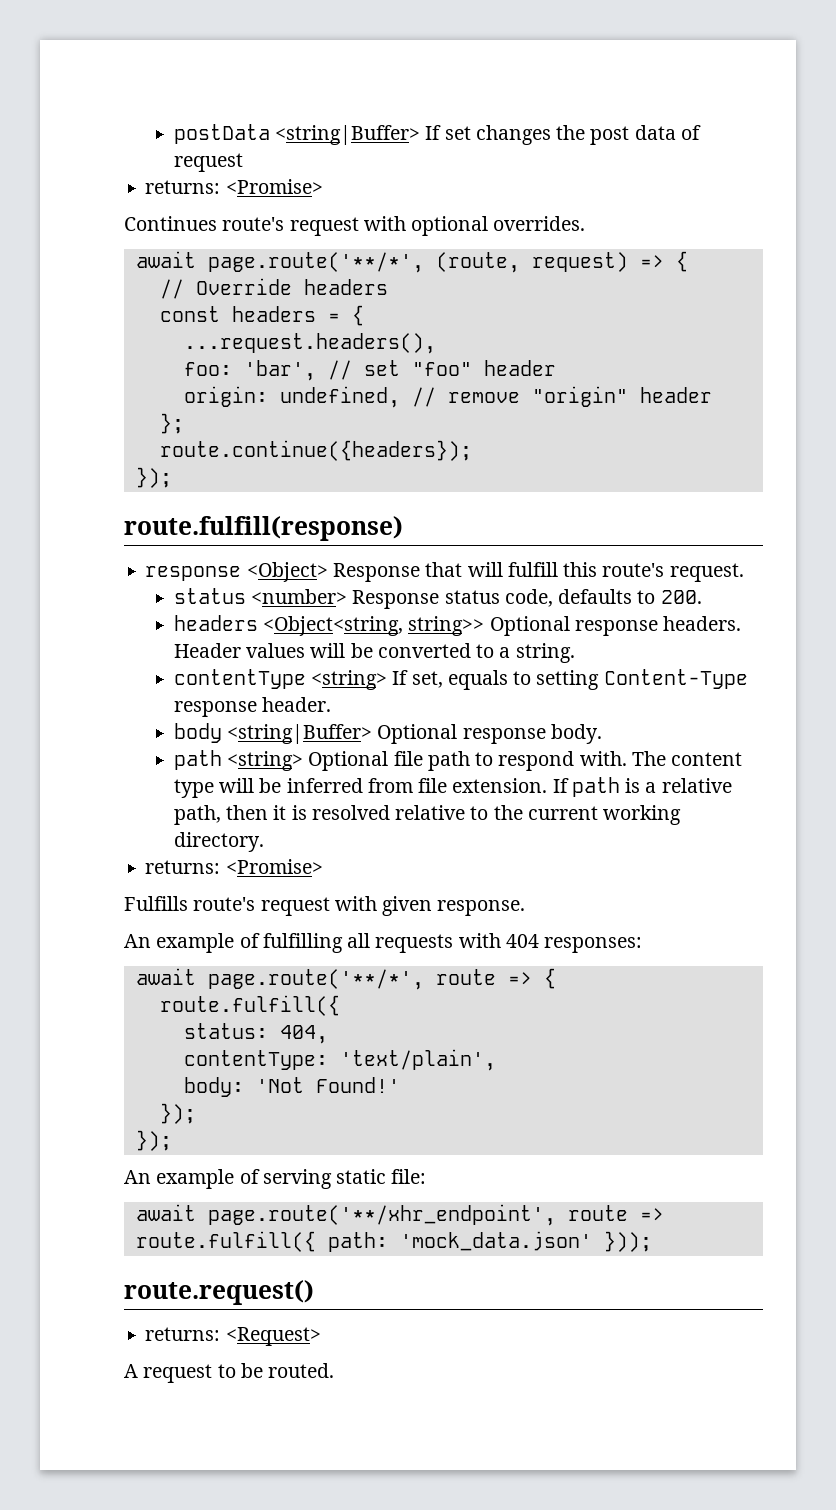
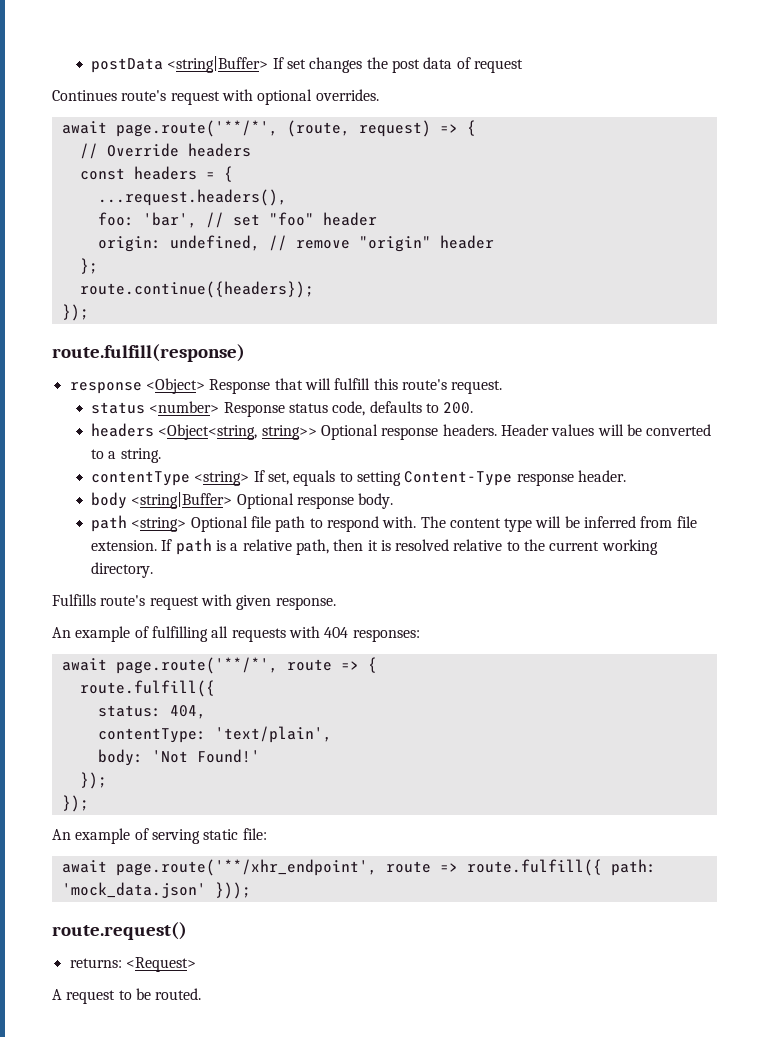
  postData <string|Buffer> If set changes the post data of request
- returns: <Promise>
  If path is a relative path, then it is resolved relative to the current working directory.
- returns: <Promise>

